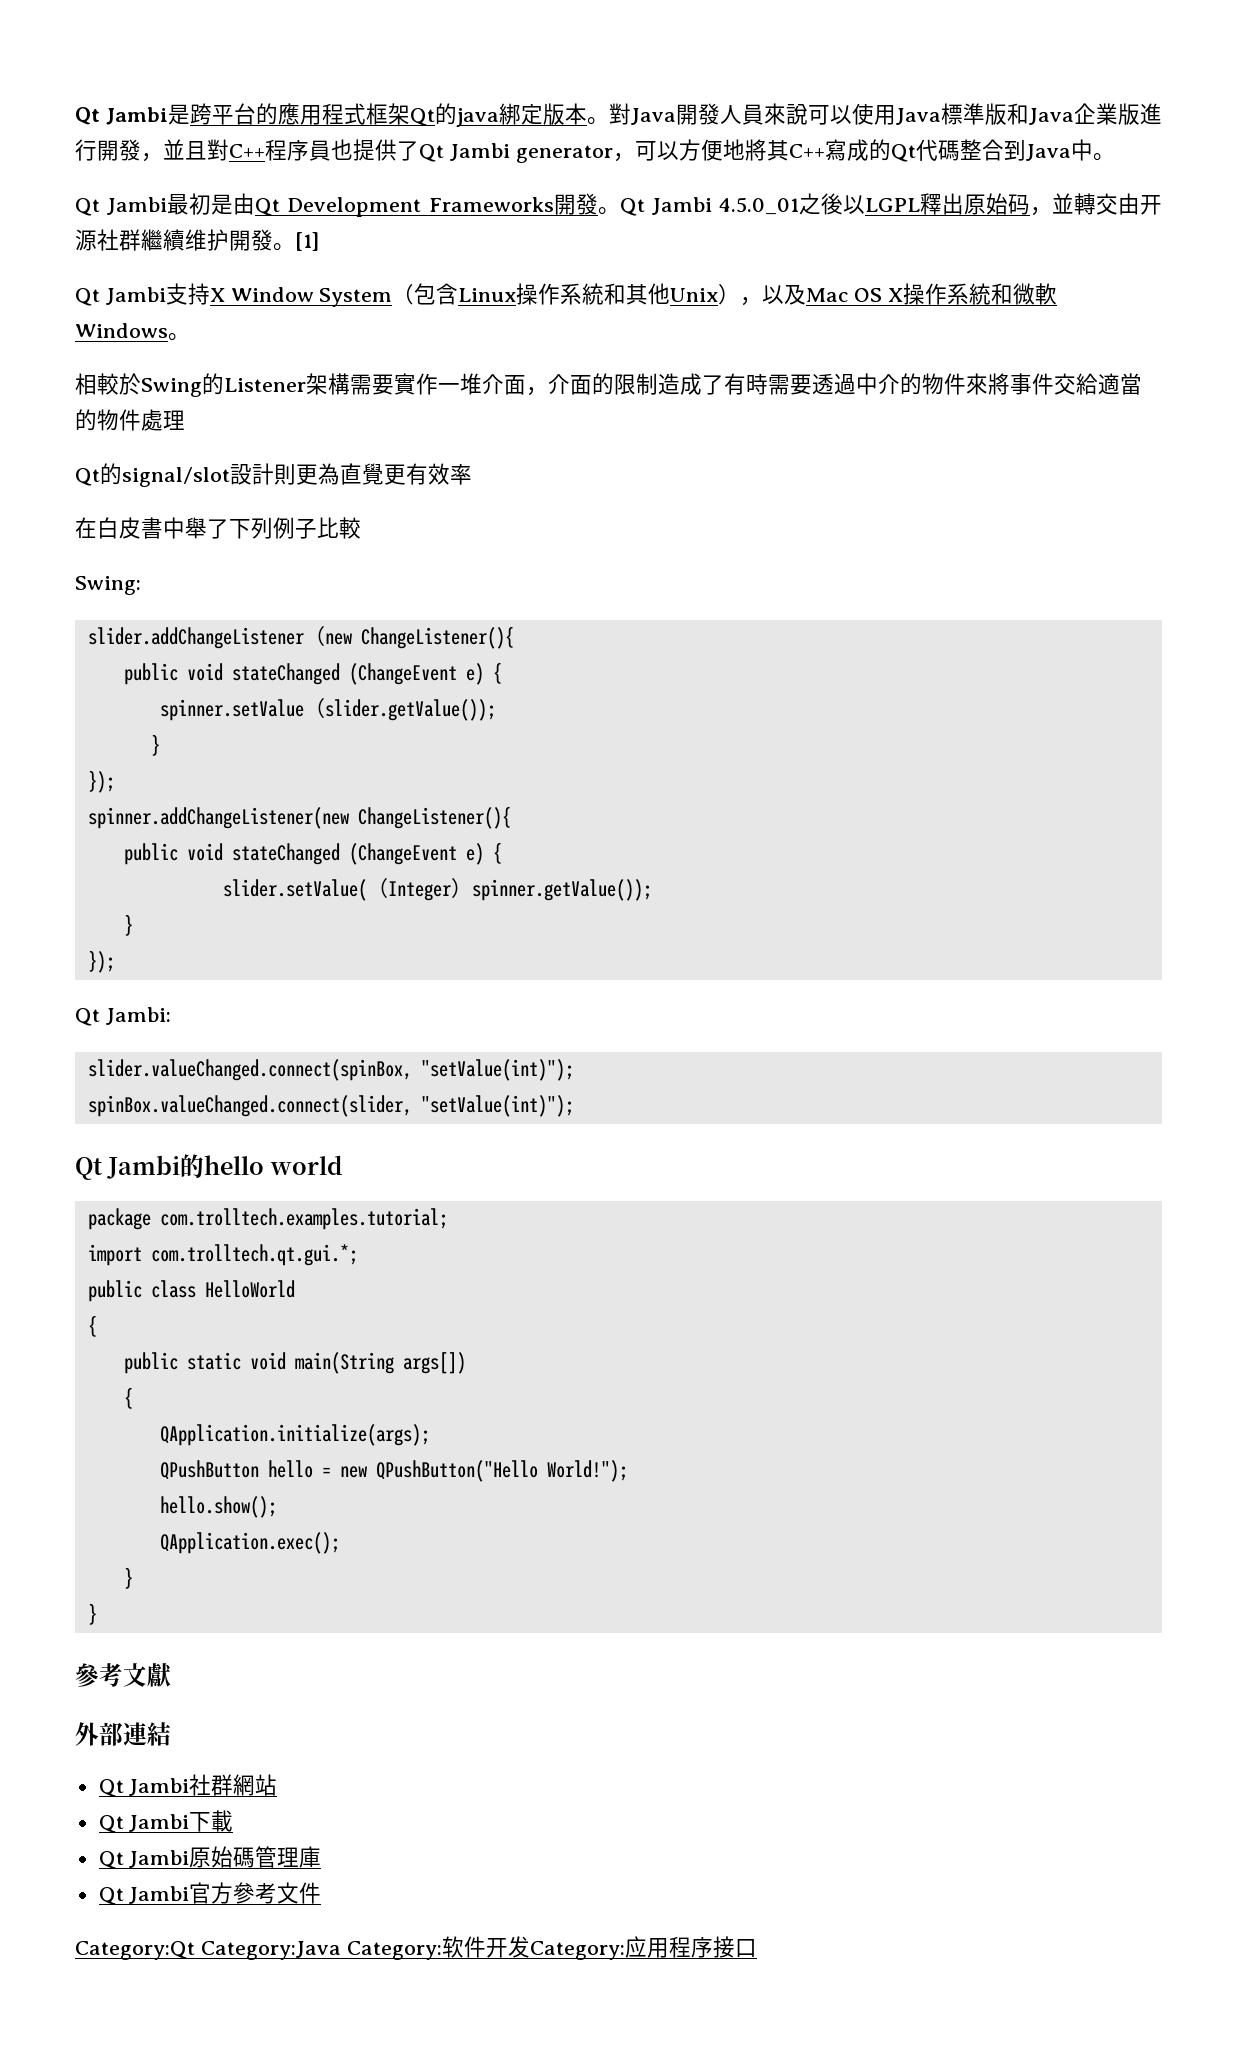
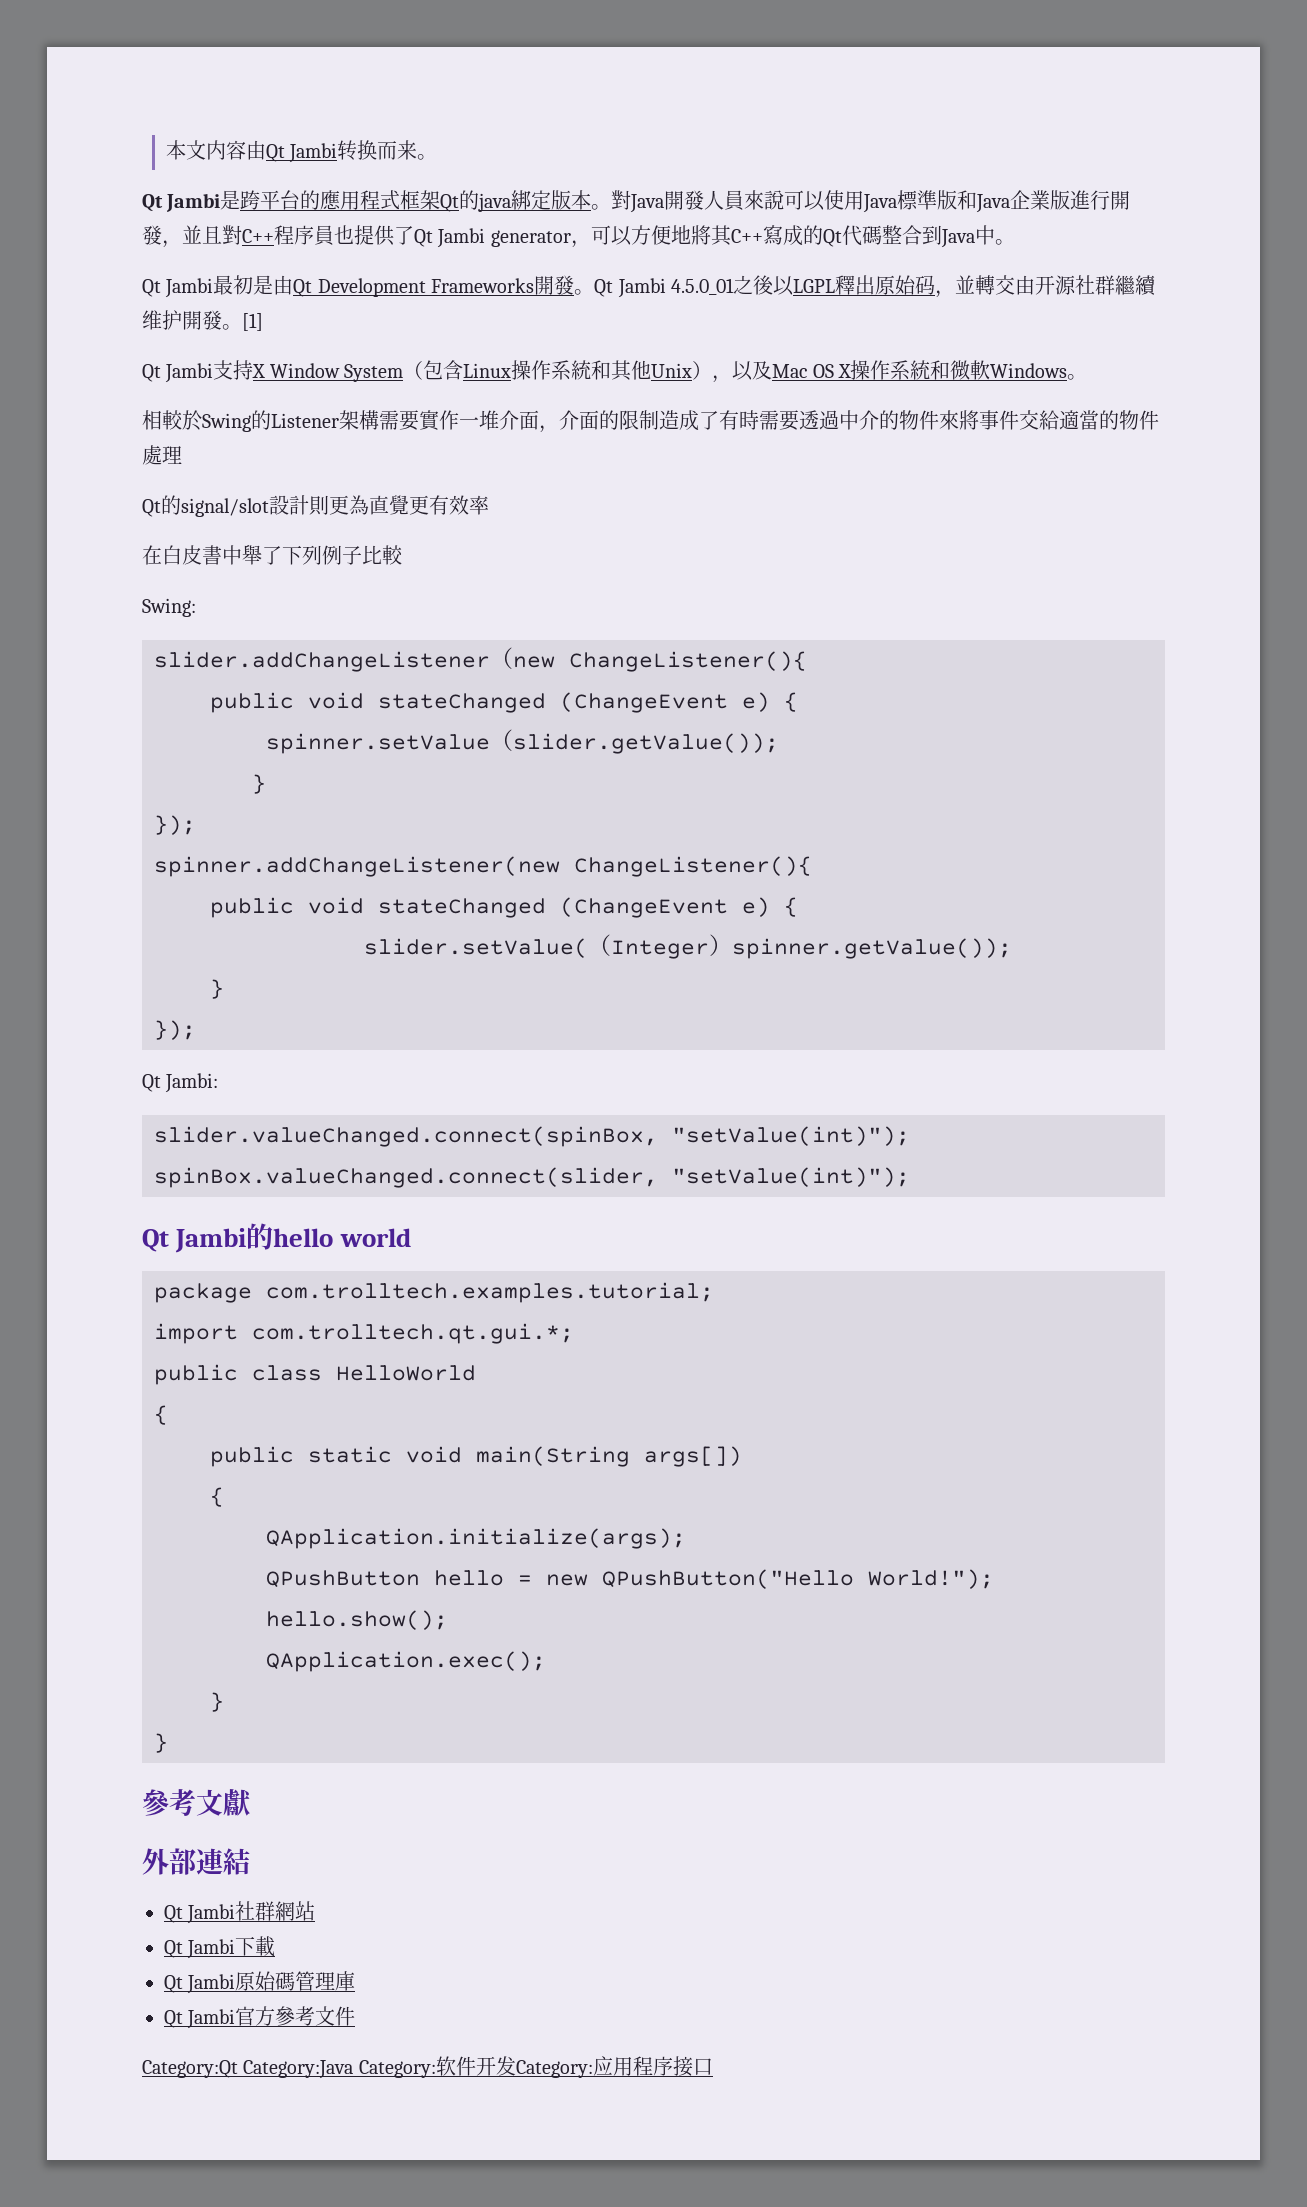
+ 本文内容由Qt Jambi转换而来。

